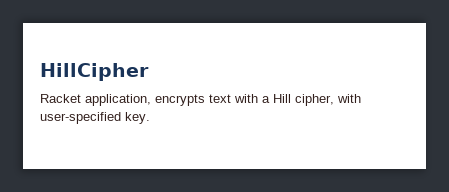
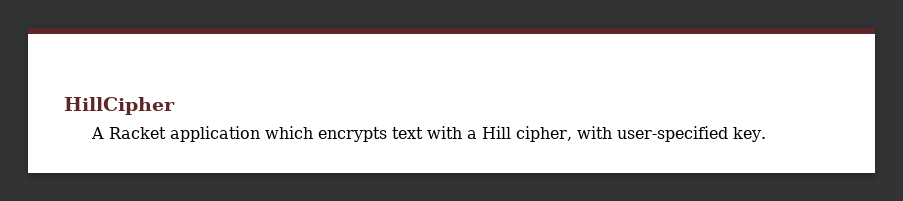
- Racket application, encrypts text with a Hill cipher, with user-specified key.
+ A Racket application which encrypts text with a Hill cipher, with user-specified key.

